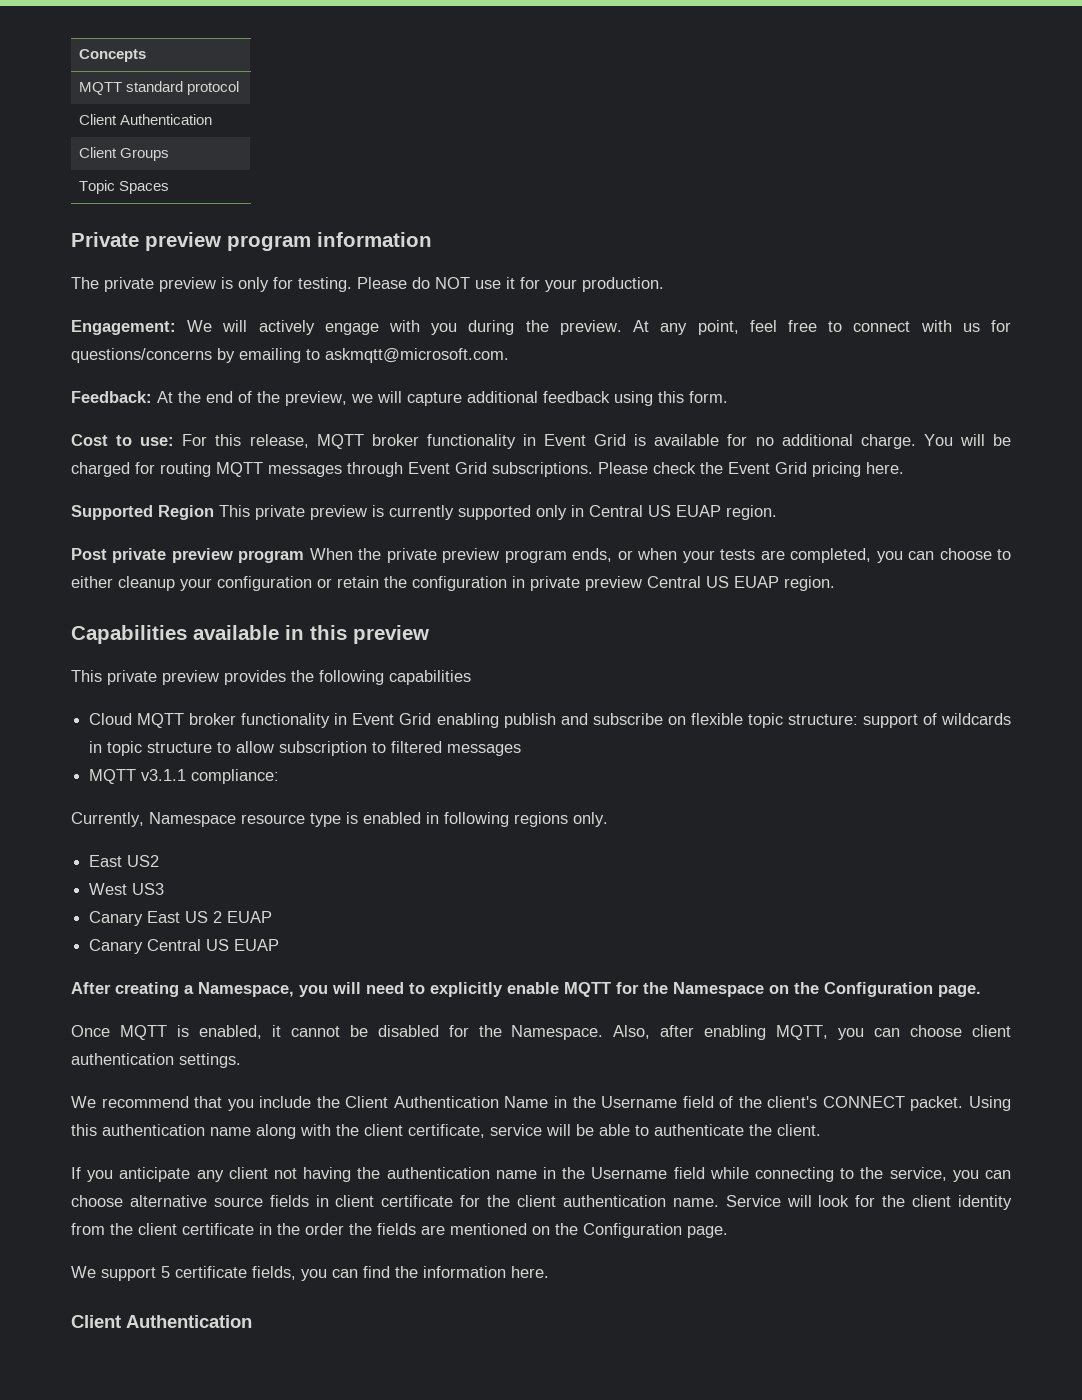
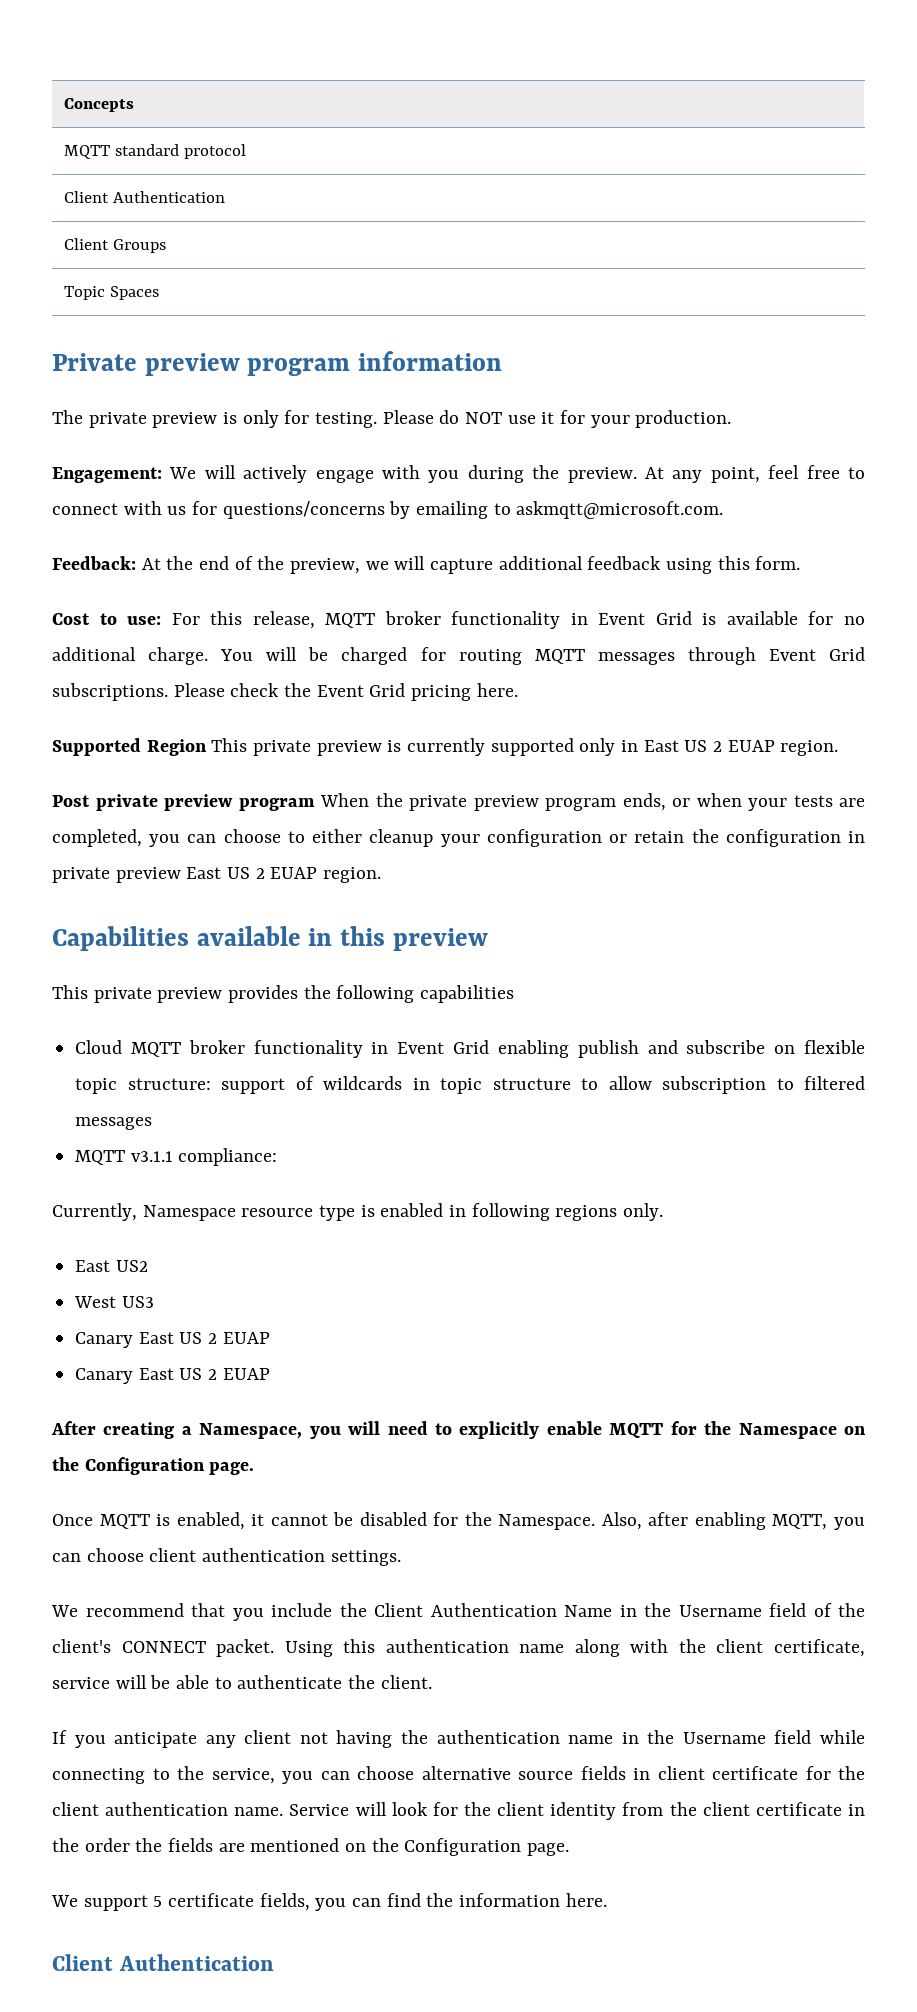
- Supported Region This private preview is currently supported only in Central US EUAP region.
+ Supported Region This private preview is currently supported only in East US 2 EUAP region.
- Post private preview program When the private preview program ends, or when your tests are completed, you can choose to either cleanup your configuration or retain the configuration in private preview Central US EUAP region.
+ Post private preview program When the private preview program ends, or when your tests are completed, you can choose to either cleanup your configuration or retain the configuration in private preview East US 2 EUAP region.
  West US3
  Canary East US 2 EUAP
- Canary Central US EUAP
+ Canary East US 2 EUAP

